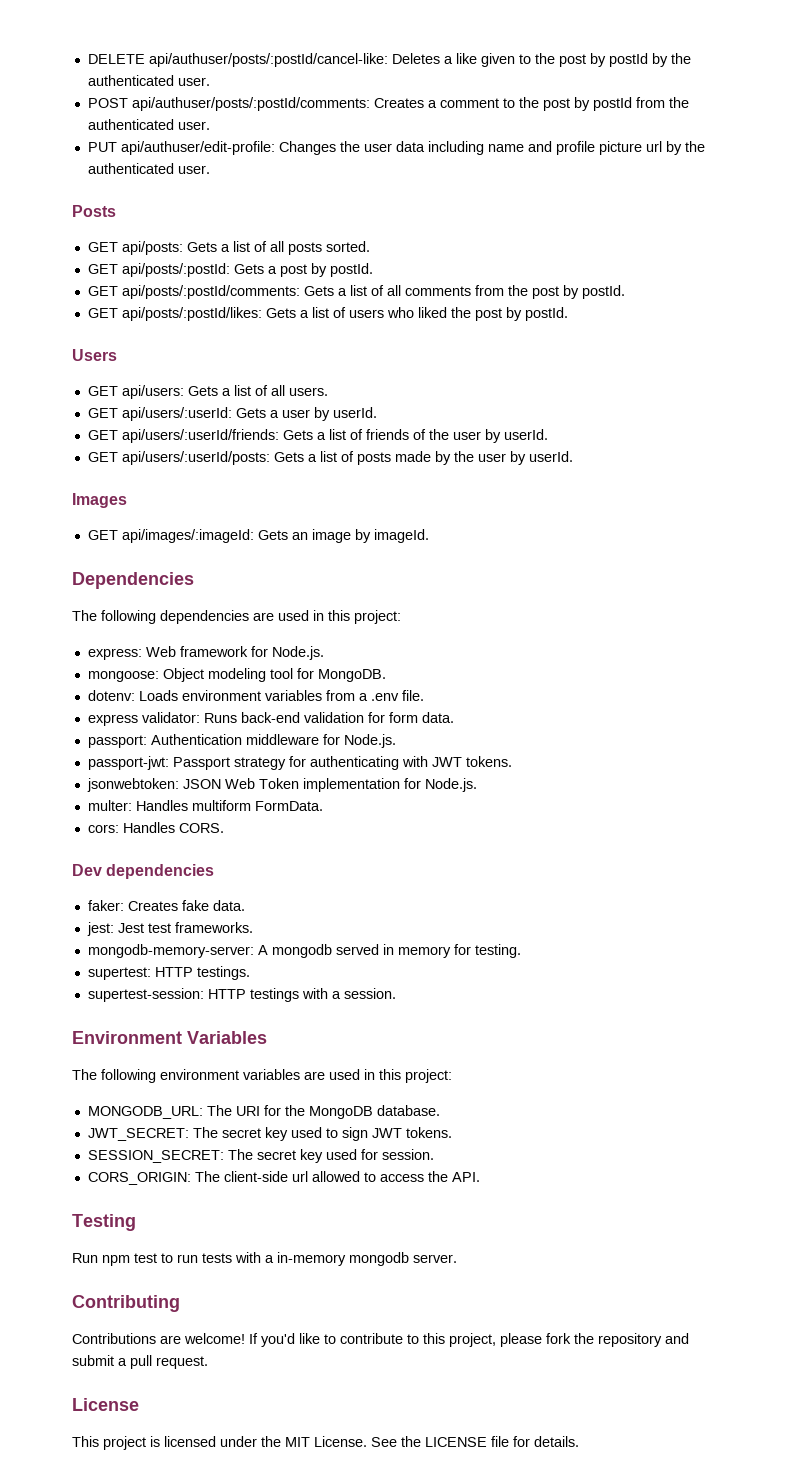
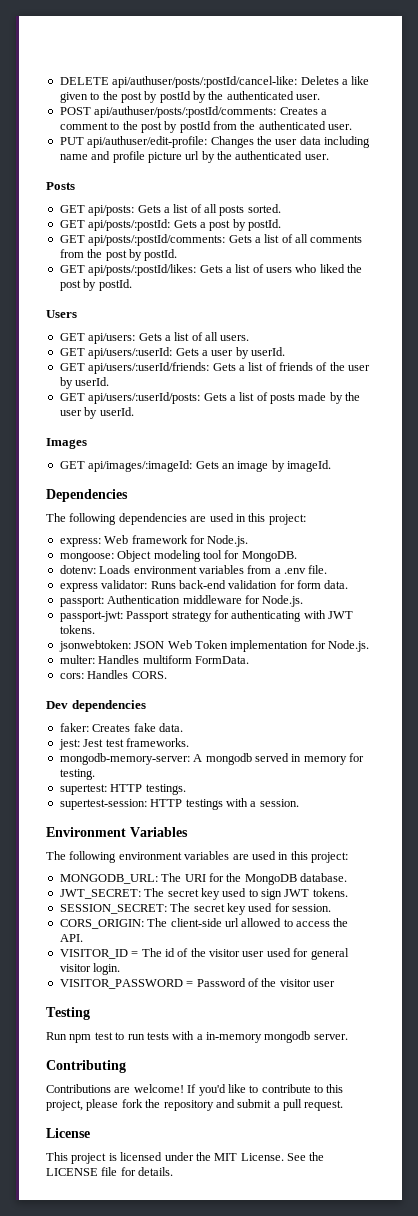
+ VISITOR_ID = The id of the visitor user used for general visitor login.
+ VISITOR_PASSWORD = Password of the visitor user

